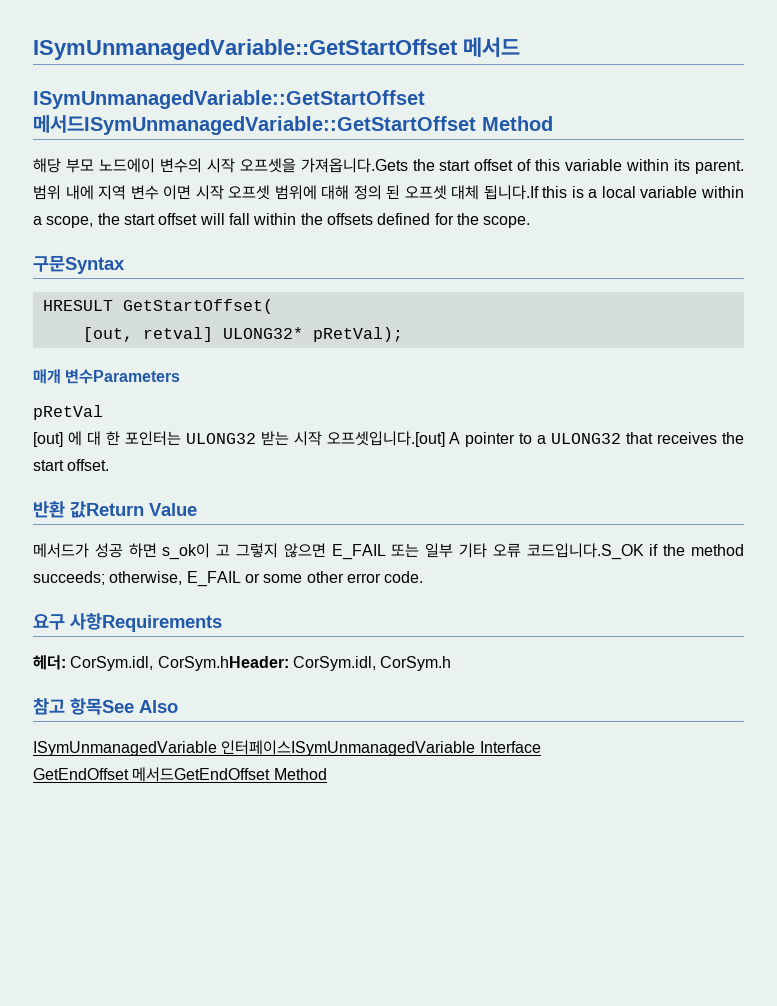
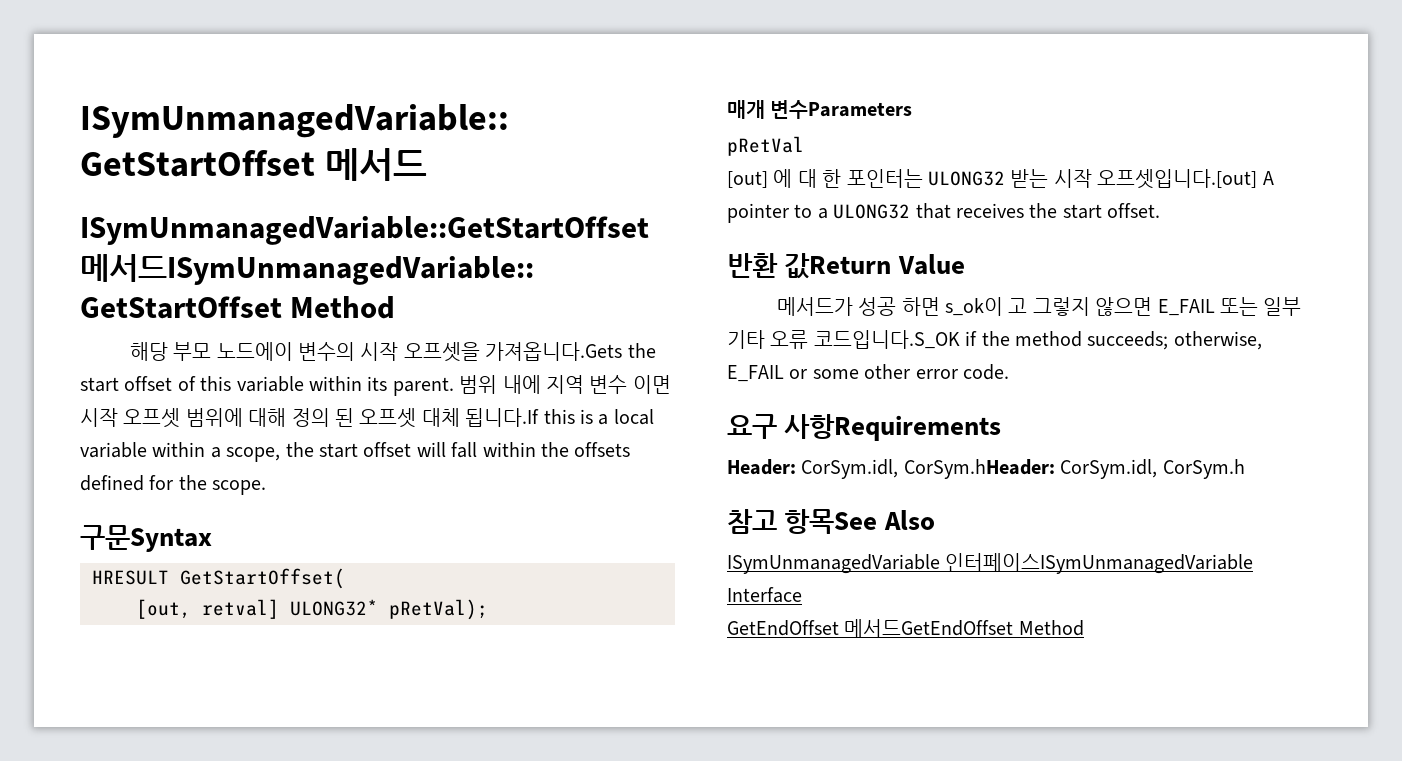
- 헤더: CorSym.idl, CorSym.hHeader: CorSym.idl, CorSym.h
+ Header: CorSym.idl, CorSym.hHeader: CorSym.idl, CorSym.h

